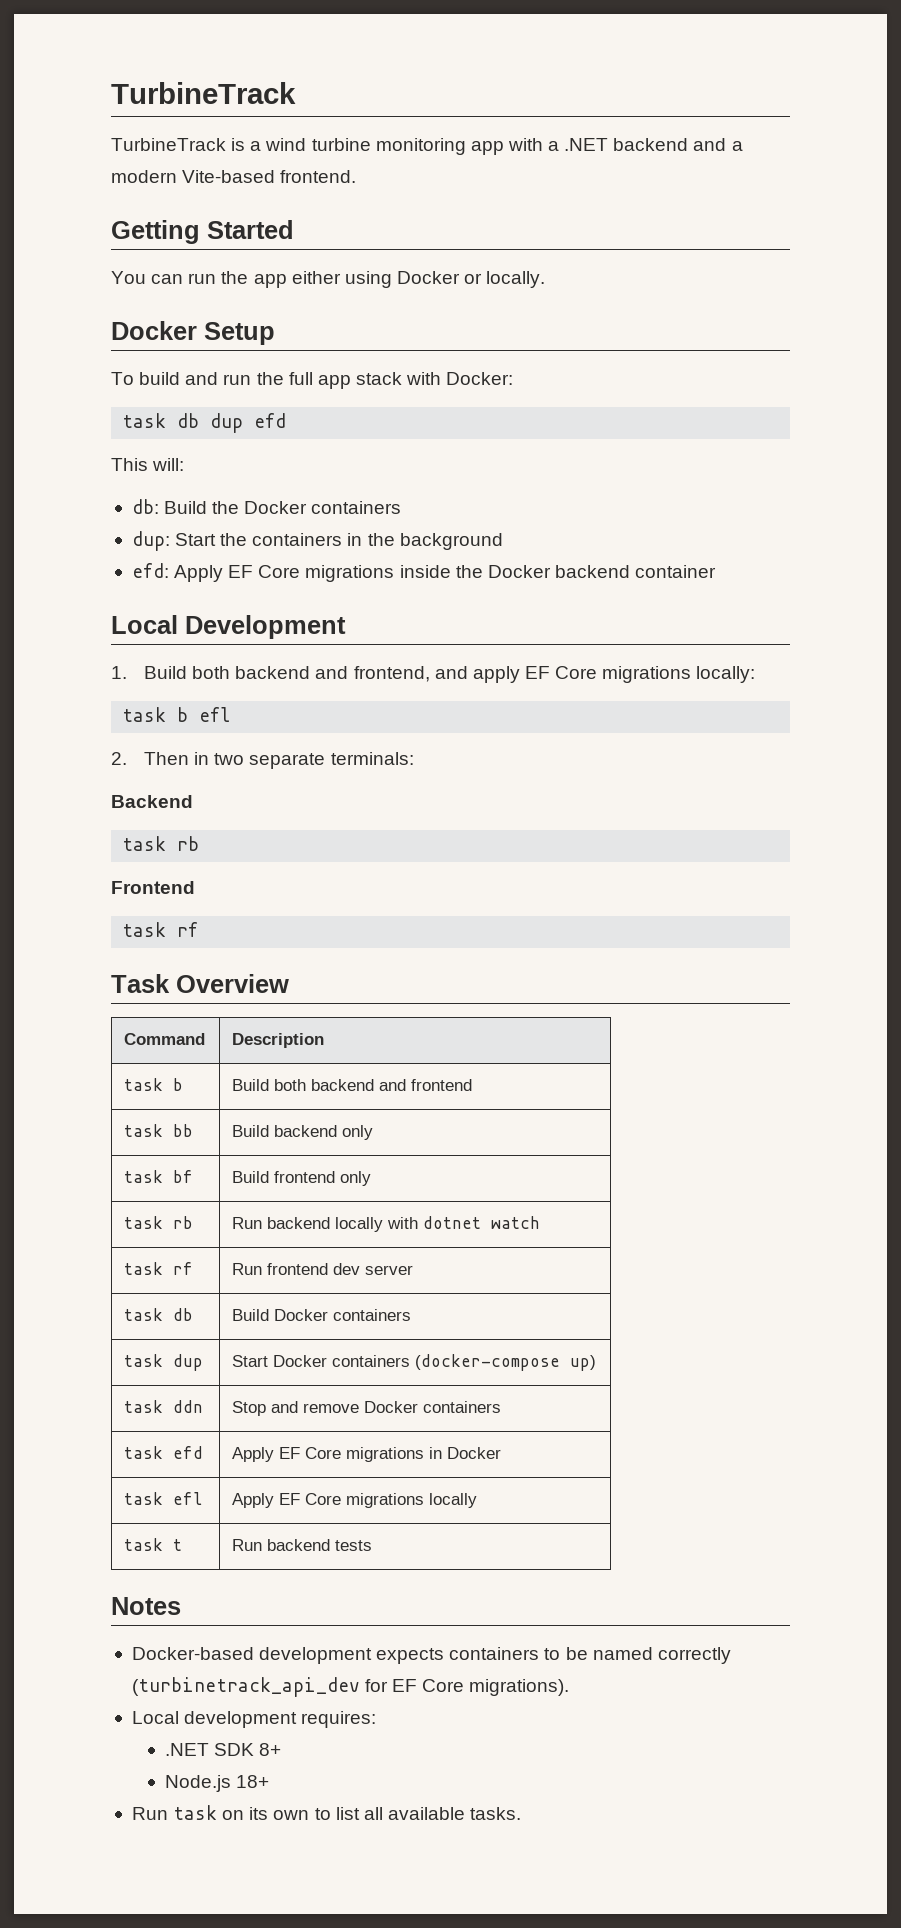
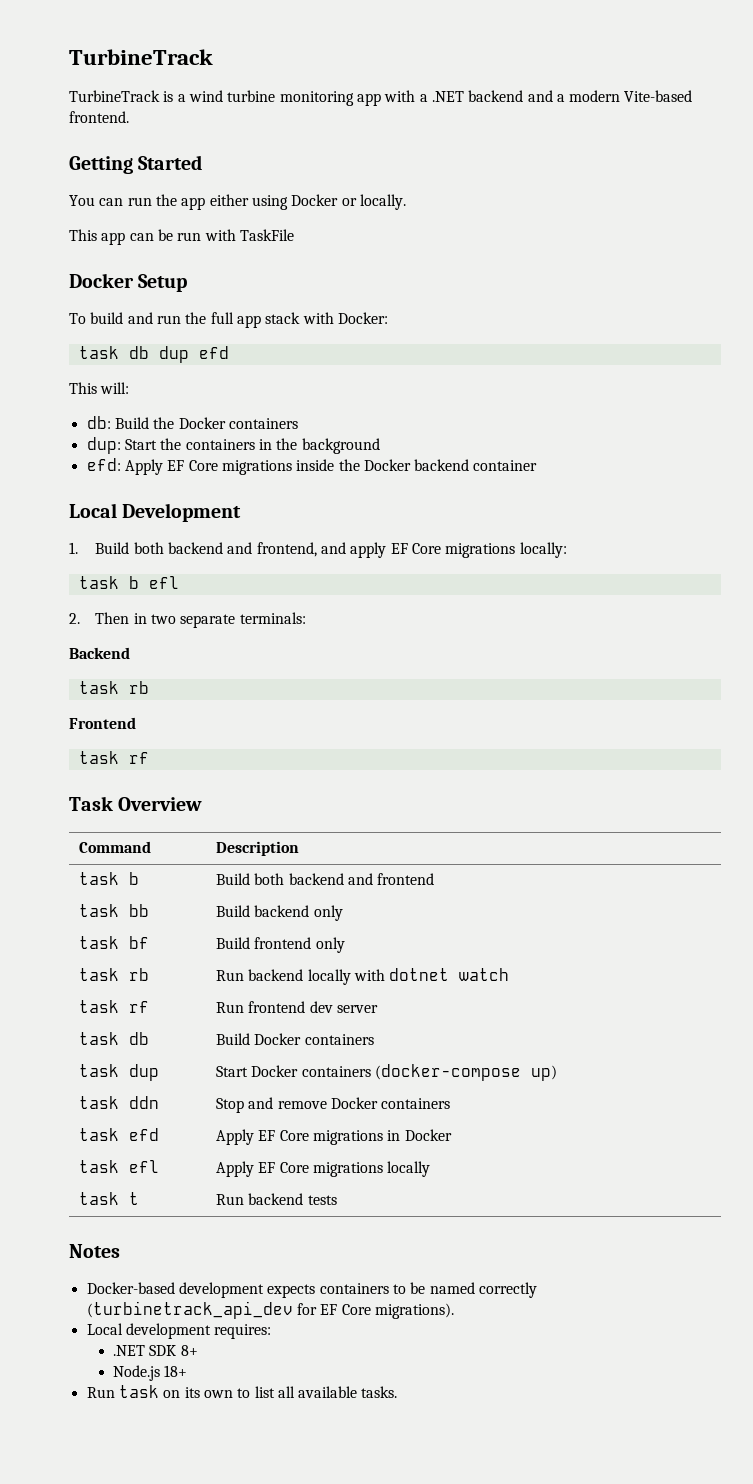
+ This app can be run with TaskFile

